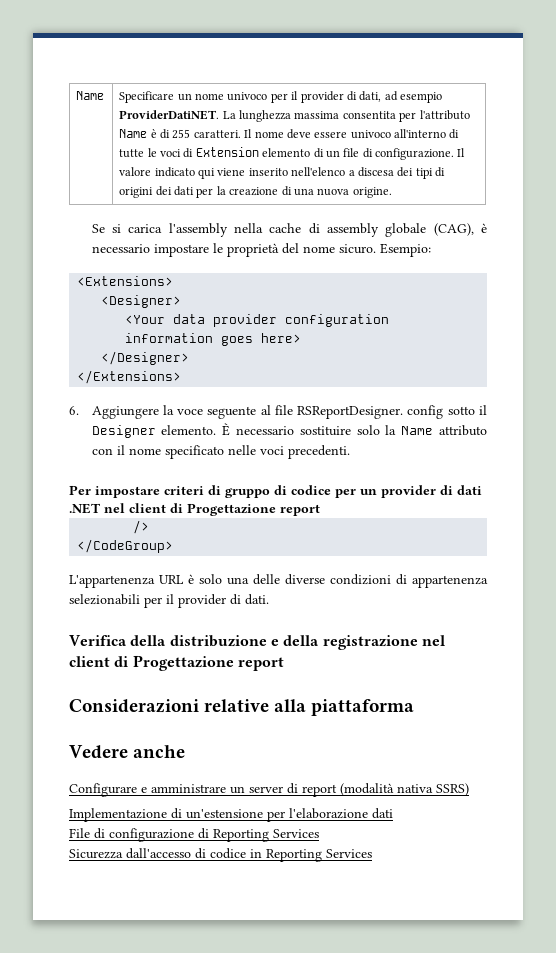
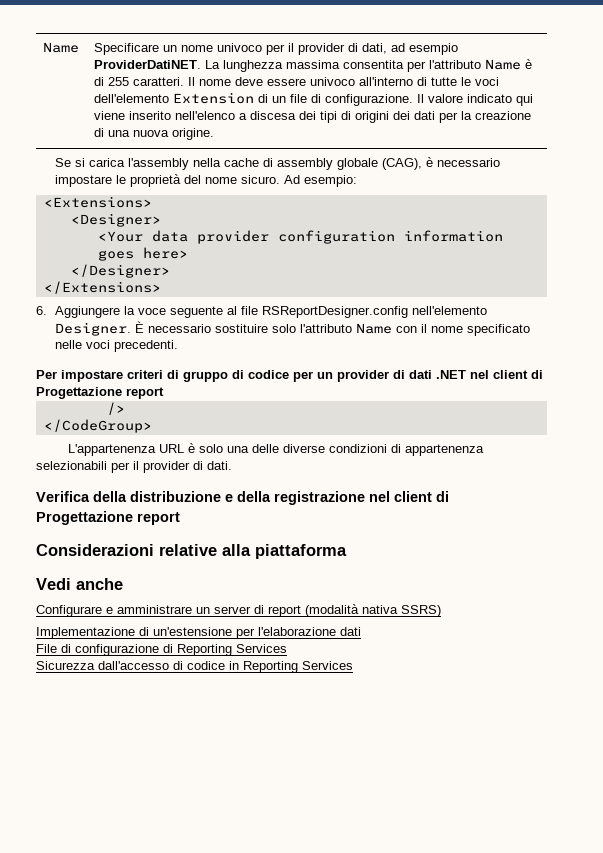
- Il nome deve essere univoco all'interno di tutte le voci di Extension elemento di un file di configurazione.
+ Il nome deve essere univoco all'interno di tutte le voci dell'elemento Extension di un file di configurazione.
- Esempio:
+ Ad esempio:
- 6. Aggiungere la voce seguente al file RSReportDesigner. config sotto il Designer elemento.
+ 6. Aggiungere la voce seguente al file RSReportDesigner.config nell'elemento Designer.
- È necessario sostituire solo la Name attributo con il nome specificato nelle voci precedenti.
+ È necessario sostituire solo l'attributo Name con il nome specificato nelle voci precedenti.
- Vedere anche
+ Vedi anche

